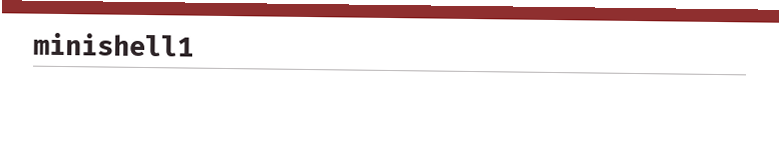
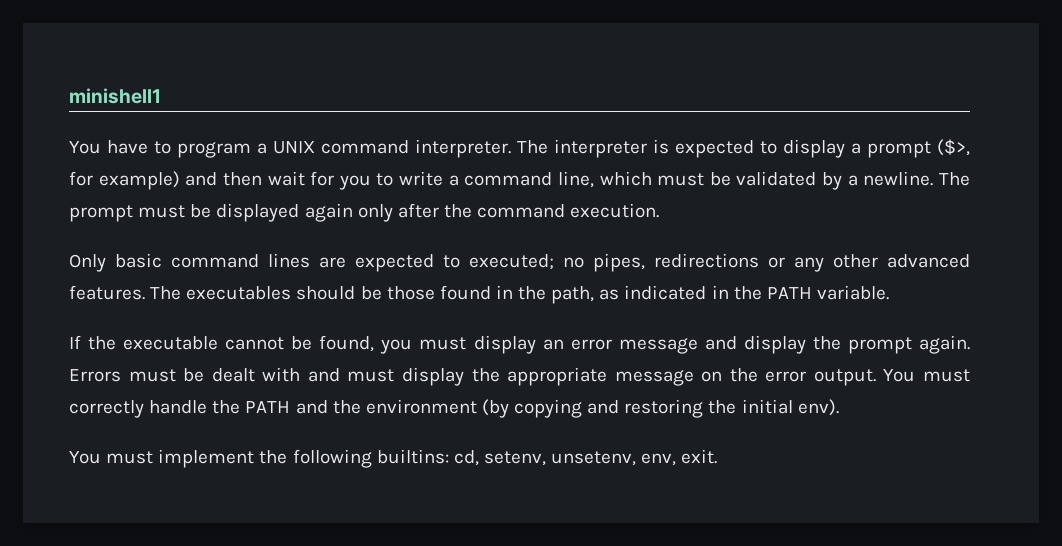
+ You have to program a UNIX command interpreter. The interpreter is expected to display a prompt ($>, for example) and then wait for you to write a command line, which must be validated by a newline. The prompt must be displayed again only after the command execution.
+ Only basic command lines are expected to executed; no pipes, redirections or any other advanced features. The executables should be those found in the path, as indicated in the PATH variable.
+ If the executable cannot be found, you must display an error message and display the prompt again. Errors must be dealt with and must display the appropriate message on the error output. You must correctly handle the PATH and the environment (by copying and restoring the initial env).
+ You must implement the following builtins: cd, setenv, unsetenv, env, exit.

